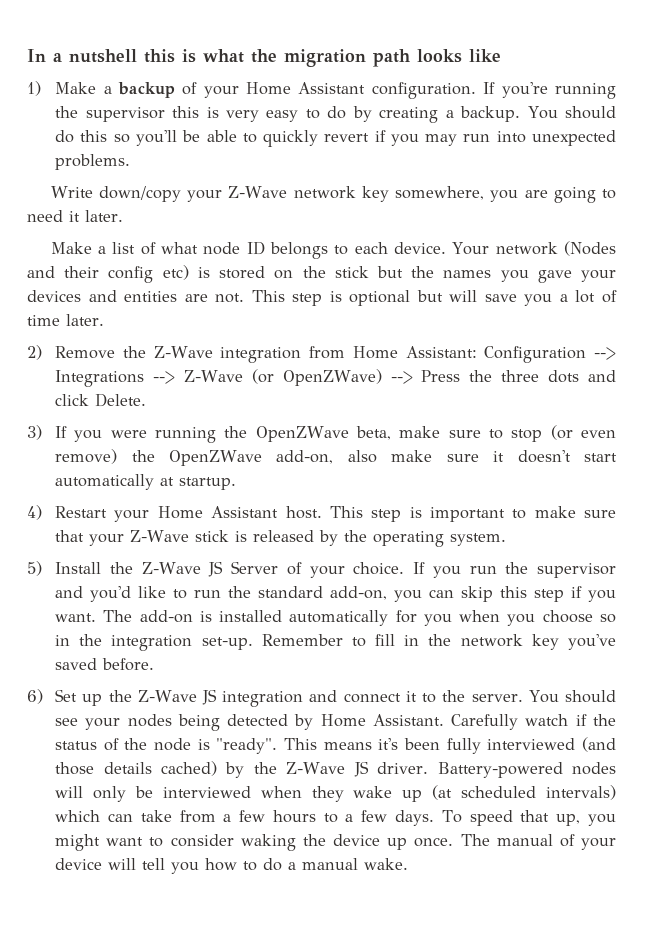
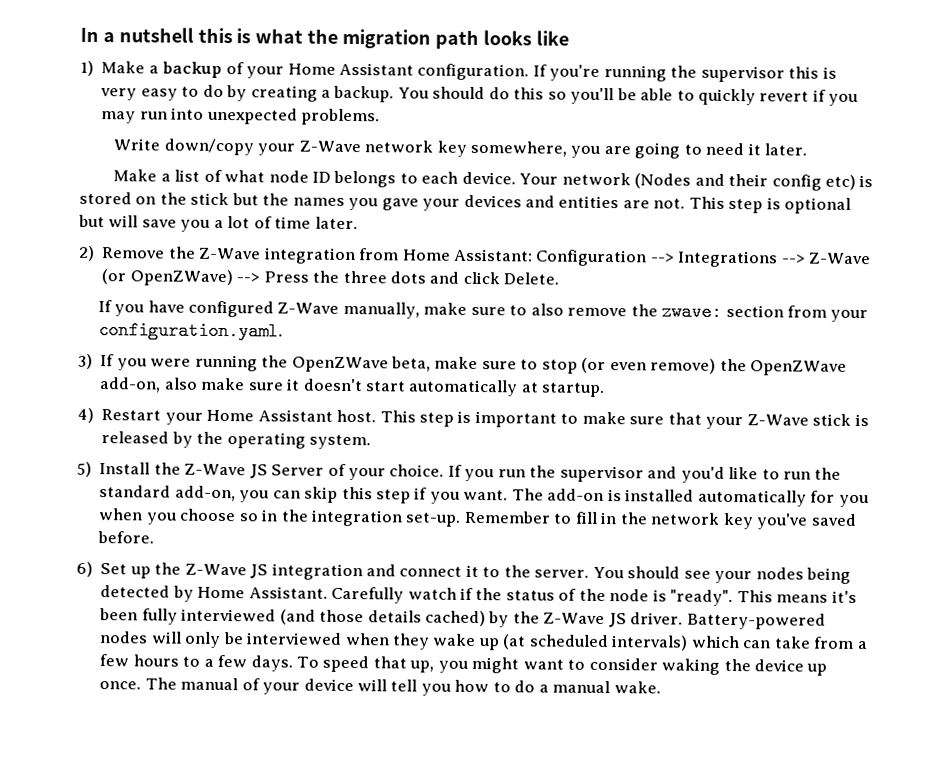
+ If you have configured Z-Wave manually, make sure to also remove the zwave: section from your configuration.yaml.

